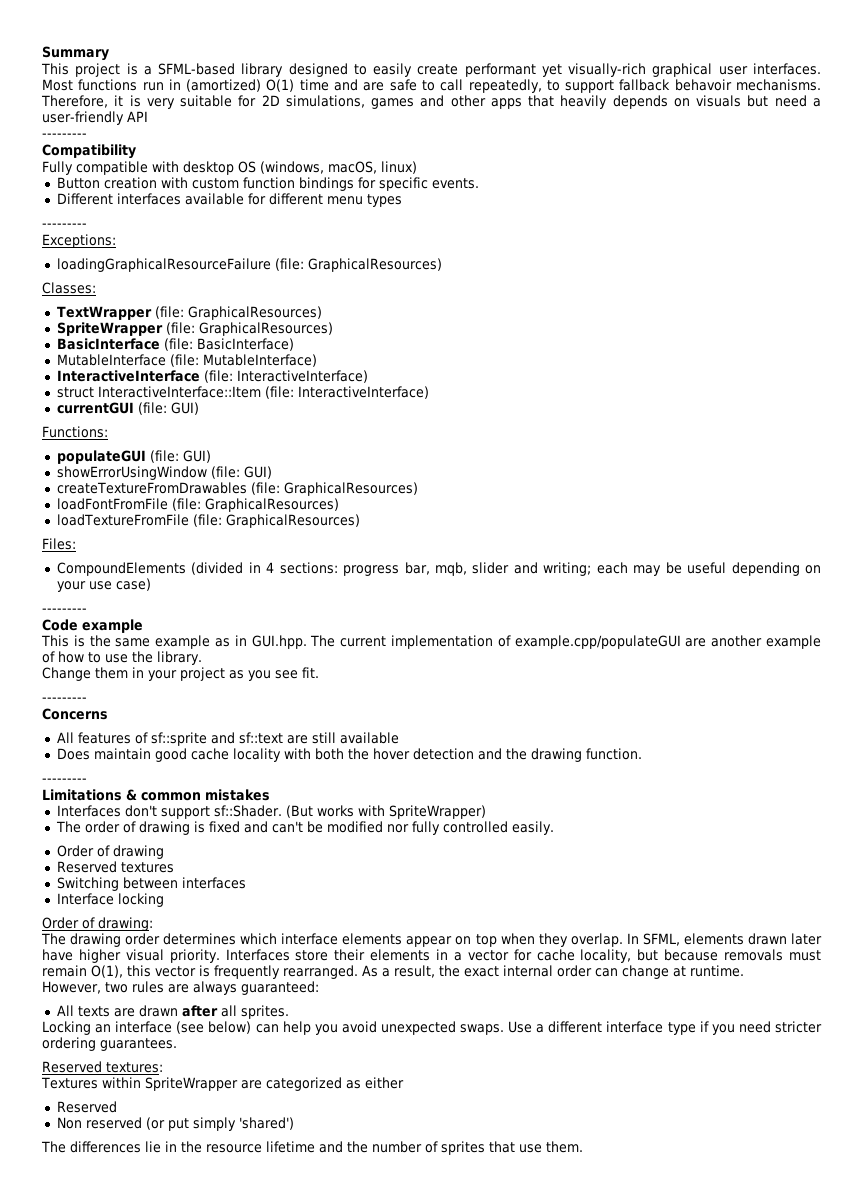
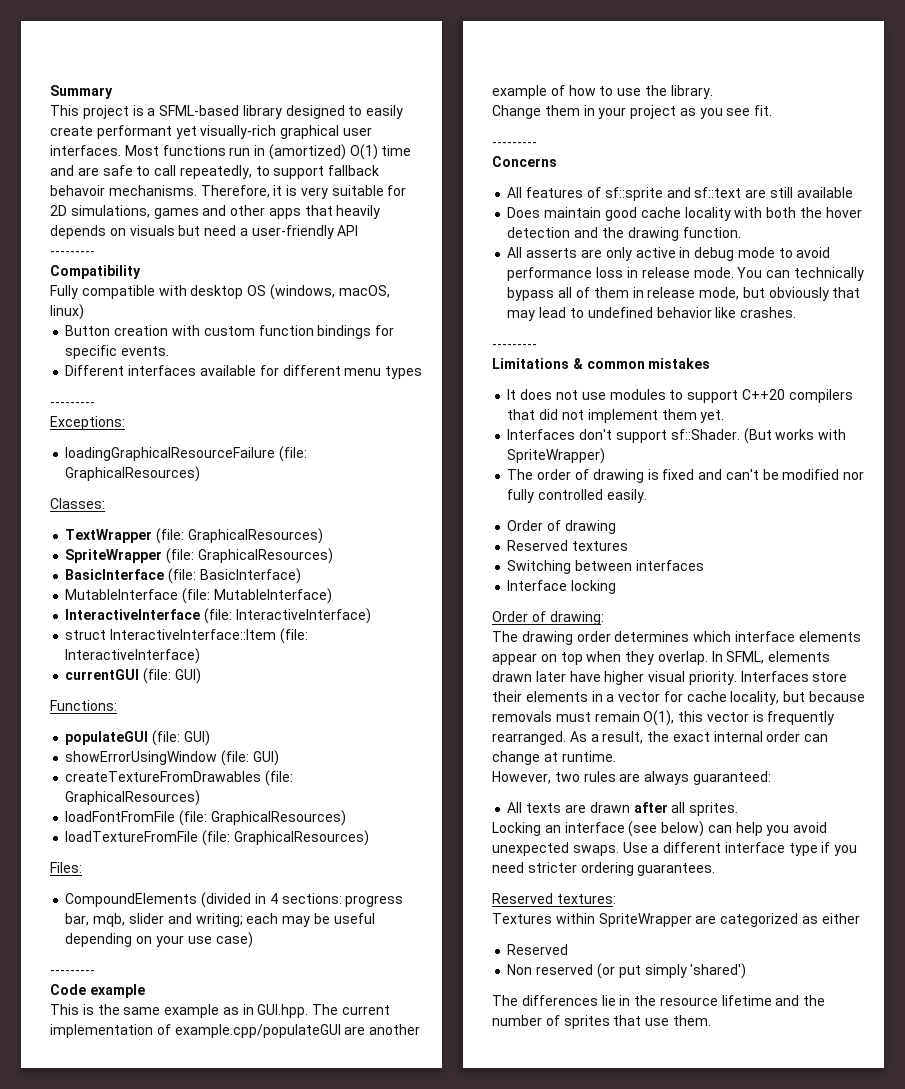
+ All asserts are only active in debug mode to avoid performance loss in release mode. You can technically bypass all of them in release mode, but obviously that may lead to undefined behavior like crashes.
+ It does not use modules to support C++20 compilers that did not implement them yet.

